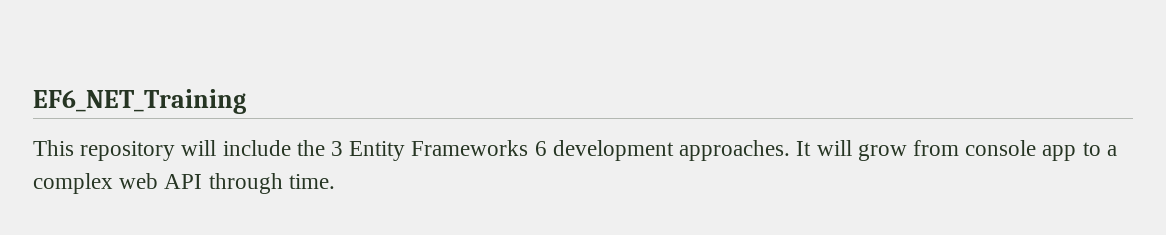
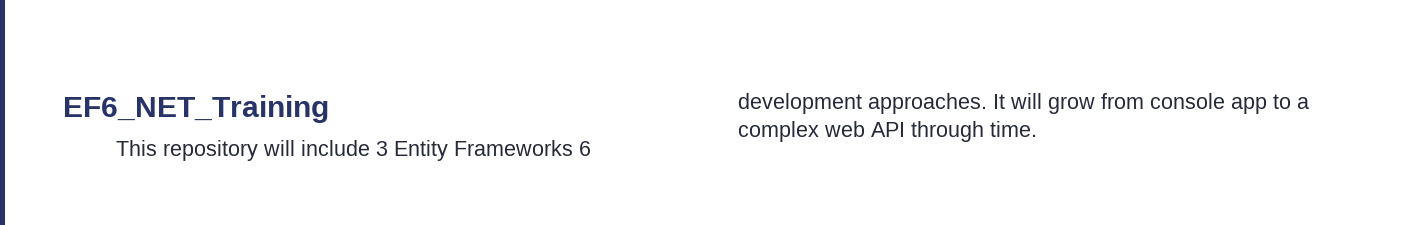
- This repository will include the 3 Entity Frameworks 6 development approaches.
+ This repository will include 3 Entity Frameworks 6 development approaches.

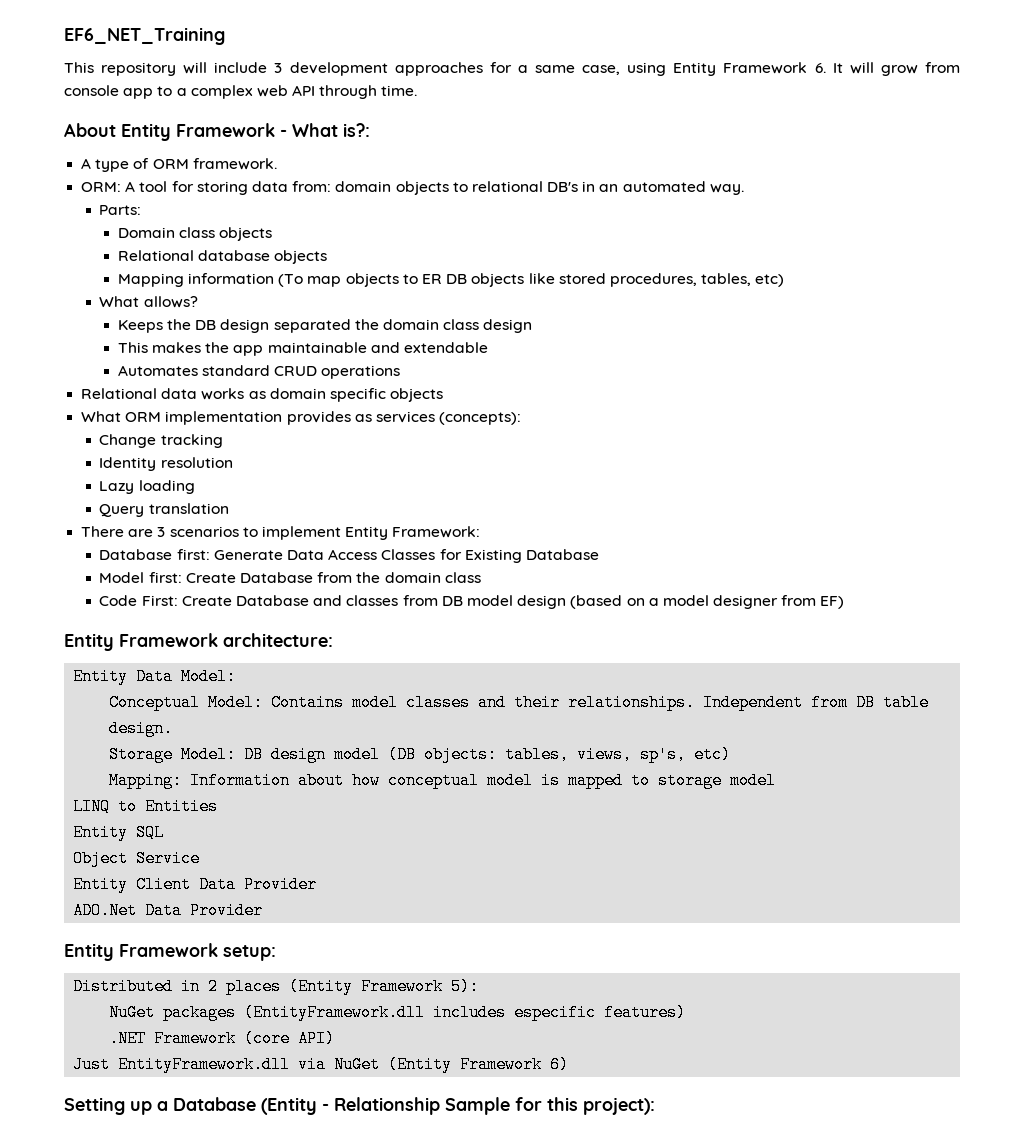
- This repository will include 3 Entity Frameworks 6 development approaches. It will grow from console app to a complex web API through time.
+ This repository will include 3 development approaches for a same case, using Entity Framework 6. It will grow from console app to a complex web API through time.
+ About Entity Framework - What is?:
+ A type of ORM framework.
+ ORM: A tool for storing data from: domain objects to relational DB's in an automated way.
+ Parts:
+ Domain class objects
+ Relational database objects
+ Mapping information (To map objects to ER DB objects like stored procedures, tables, etc)
+ What allows?
+ Keeps the DB design separated the domain class design
+ This makes the app maintainable and extendable
+ Automates standard CRUD operations
+ Relational data works as domain specific objects
+ What ORM implementation provides as services (concepts):
+ Change tracking
+ Identity resolution
+ Lazy loading
+ Query translation
+ There are 3 scenarios to implement Entity Framework:
+ Database first: Generate Data Access Classes for Existing Database
+ Model first: Create Database from the domain class
+ Code First: Create Database and classes from DB model design (based on a model designer from EF)
+ Entity Framework architecture:
+ Entity Data Model:
+ Conceptual Model: Contains model classes and their relationships. Independent from DB table design.
+ Storage Model: DB design model (DB objects: tables, views, sp's, etc)
+ Mapping: Information about how conceptual model is mapped to storage model
+ LINQ to Entities
+ Entity SQL
+ Object Service
+ Entity Client Data Provider
+ ADO.Net Data Provider
+ Entity Framework setup:
+ Distributed in 2 places (Entity Framework 5):
+ NuGet packages (EntityFramework.dll includes especific features)
+ .NET Framework (core API)
+ Just EntityFramework.dll via NuGet (Entity Framework 6)
+ Setting up a Database (Entity - Relationship Sample for this project):

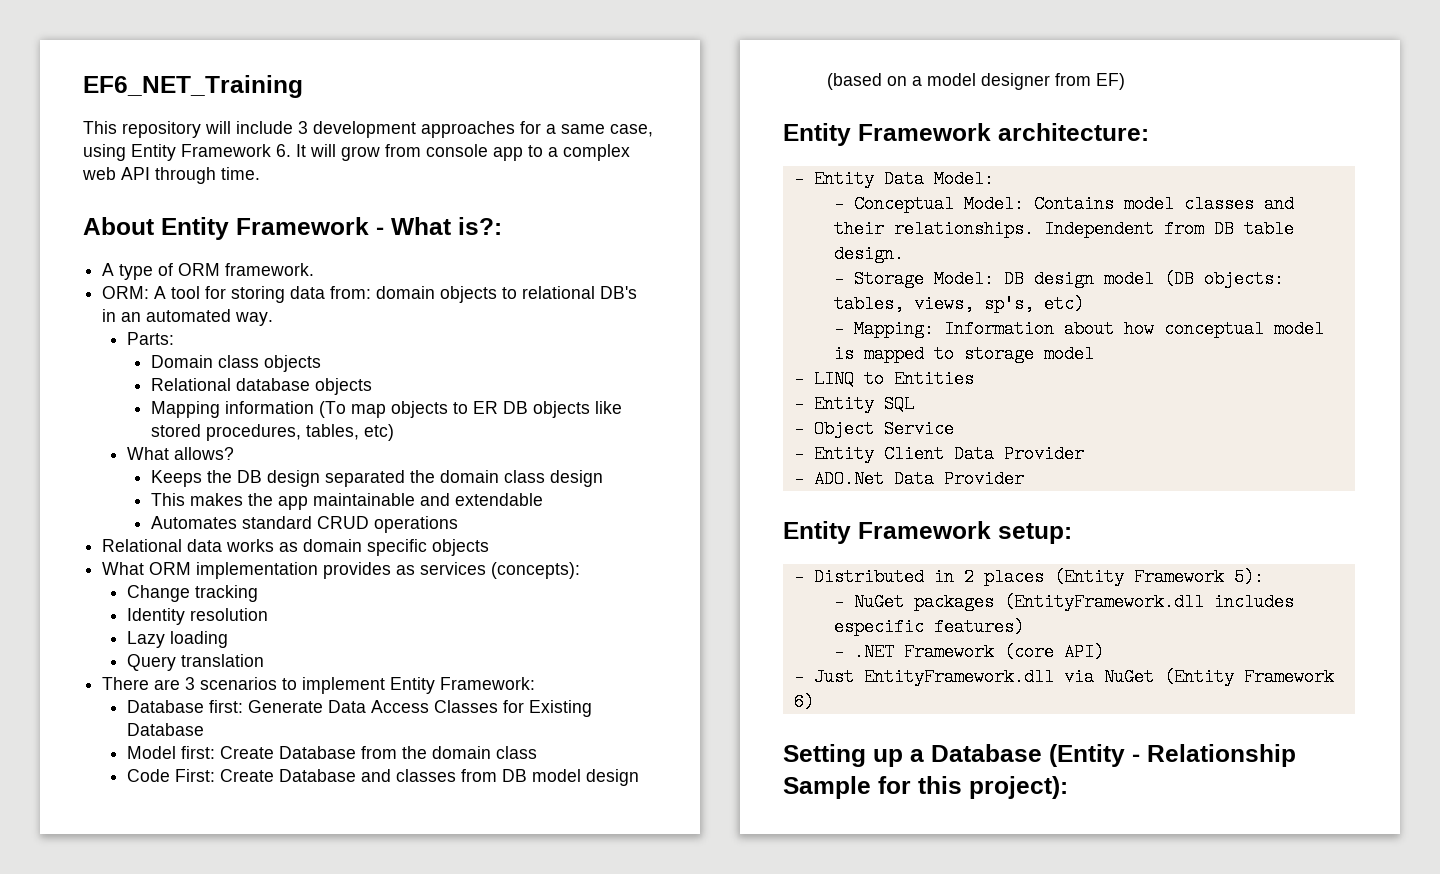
- Entity Data Model:
+ - Entity Data Model:
- Conceptual Model: Contains model classes and their relationships.
+ - Conceptual Model: Contains model classes and their relationships.
- Storage Model: DB design model (DB objects: tables, views, sp's, etc)
+ - Storage Model: DB design model (DB objects: tables, views, sp's, etc)
- Mapping: Information about how conceptual model is mapped to storage model
+ - Mapping: Information about how conceptual model is mapped to storage model
- LINQ to Entities
+ - LINQ to Entities
- Entity SQL
+ - Entity SQL
- Object Service
+ - Object Service
- Entity Client Data Provider
+ - Entity Client Data Provider
- ADO.Net Data Provider
+ - ADO.Net Data Provider
- Distributed in 2 places (Entity Framework 5):
+ - Distributed in 2 places (Entity Framework 5):
- NuGet packages (EntityFramework.dll includes especific features)
+ - NuGet packages (EntityFramework.dll includes especific features)
- .NET Framework (core API)
+ - .NET Framework (core API)
- Just EntityFramework.dll via NuGet (Entity Framework 6)
+ - Just EntityFramework.dll via NuGet (Entity Framework 6)

